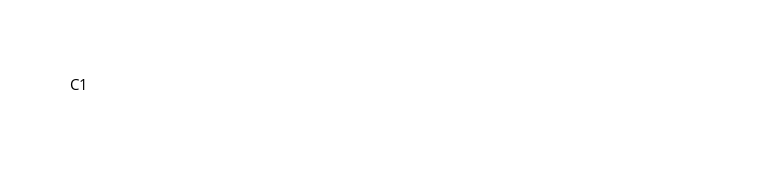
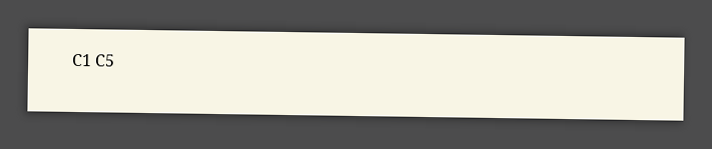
- C1
+ C1 C5

